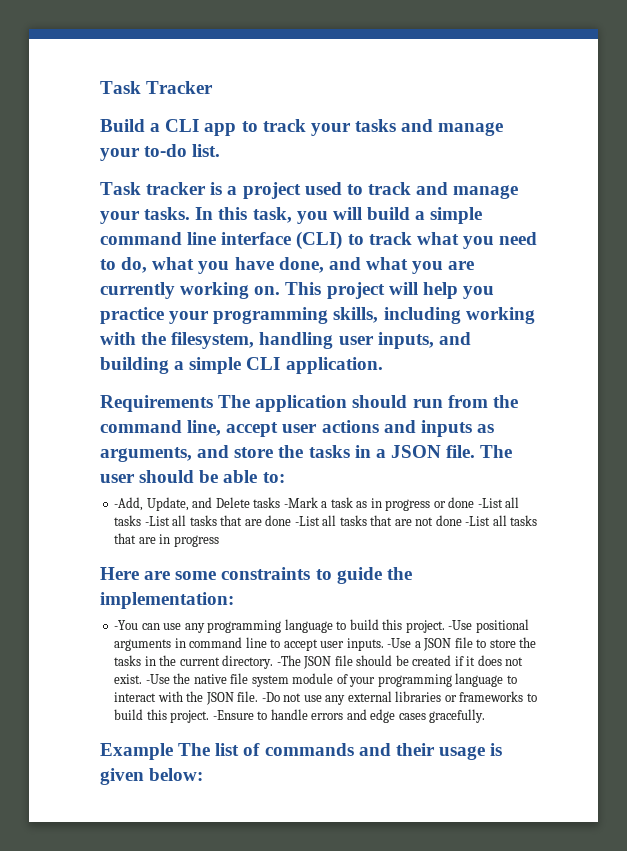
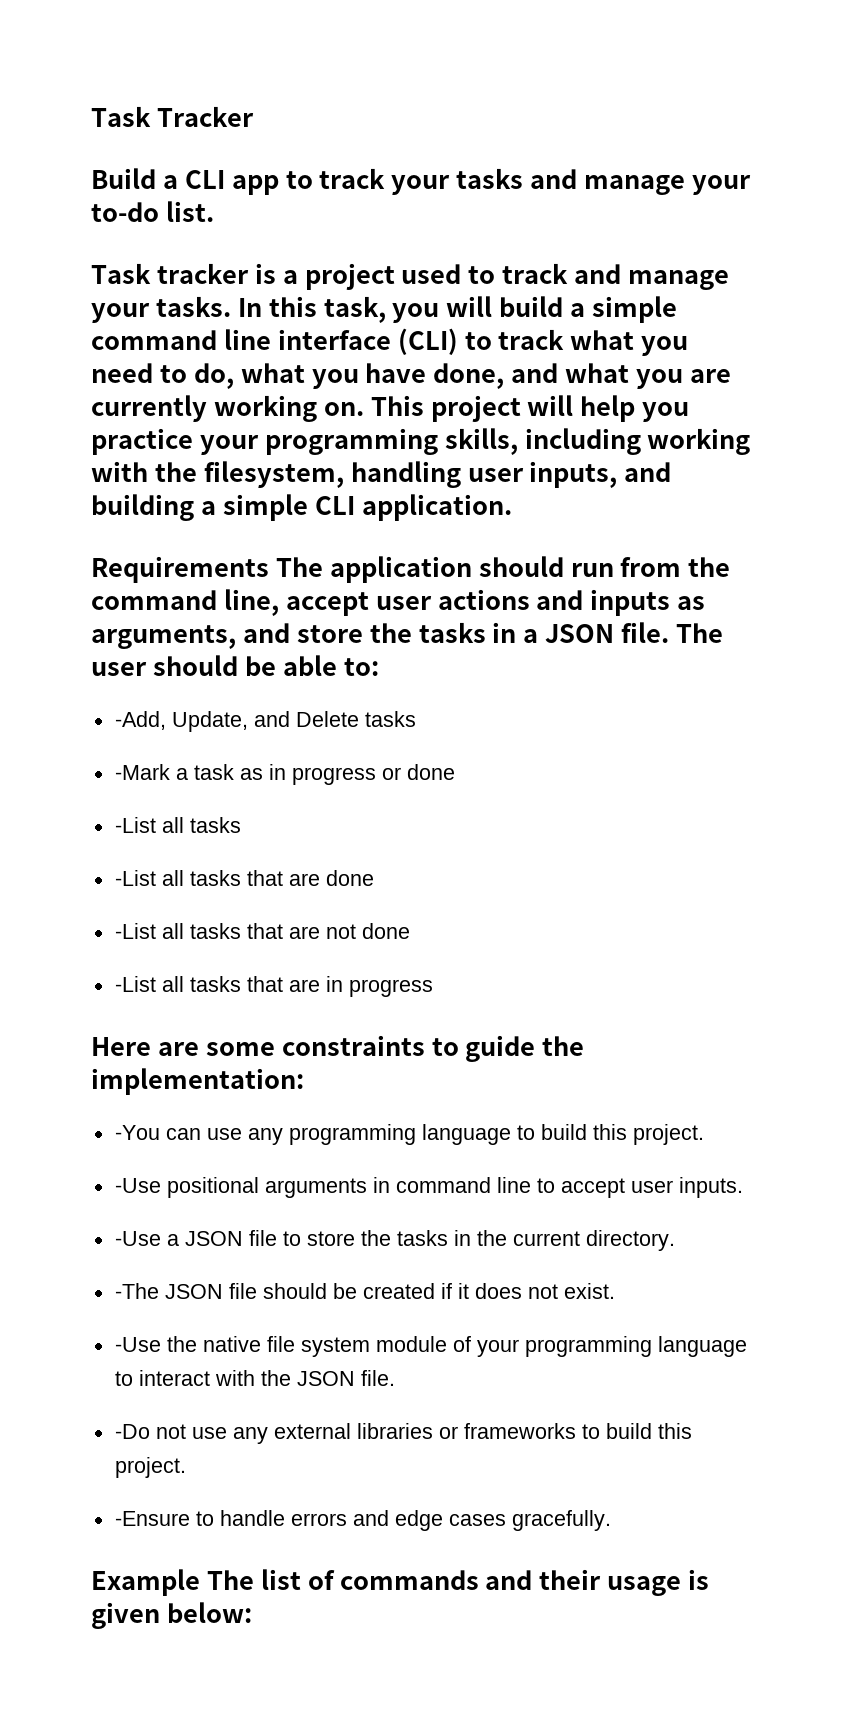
- -Add, Update, and Delete tasks -Mark a task as in progress or done -List all tasks -List all tasks that are done -List all tasks that are not done -List all tasks that are in progress
+ -Add, Update, and Delete tasks
+ -Mark a task as in progress or done
+ -List all tasks
+ -List all tasks that are done
+ -List all tasks that are not done
+ -List all tasks that are in progress
- -You can use any programming language to build this project. -Use positional arguments in command line to accept user inputs. -Use a JSON file to store the tasks in the current directory. -The JSON file should be created if it does not exist. -Use the native file system module of your programming language to interact with the JSON file. -Do not use any external libraries or frameworks to build this project. -Ensure to handle errors and edge cases gracefully.
+ -You can use any programming language to build this project.
+ -Use positional arguments in command line to accept user inputs.
+ -Use a JSON file to store the tasks in the current directory.
+ -The JSON file should be created if it does not exist.
+ -Use the native file system module of your programming language to interact with the JSON file.
+ -Do not use any external libraries or frameworks to build this project.
+ -Ensure to handle errors and edge cases gracefully.

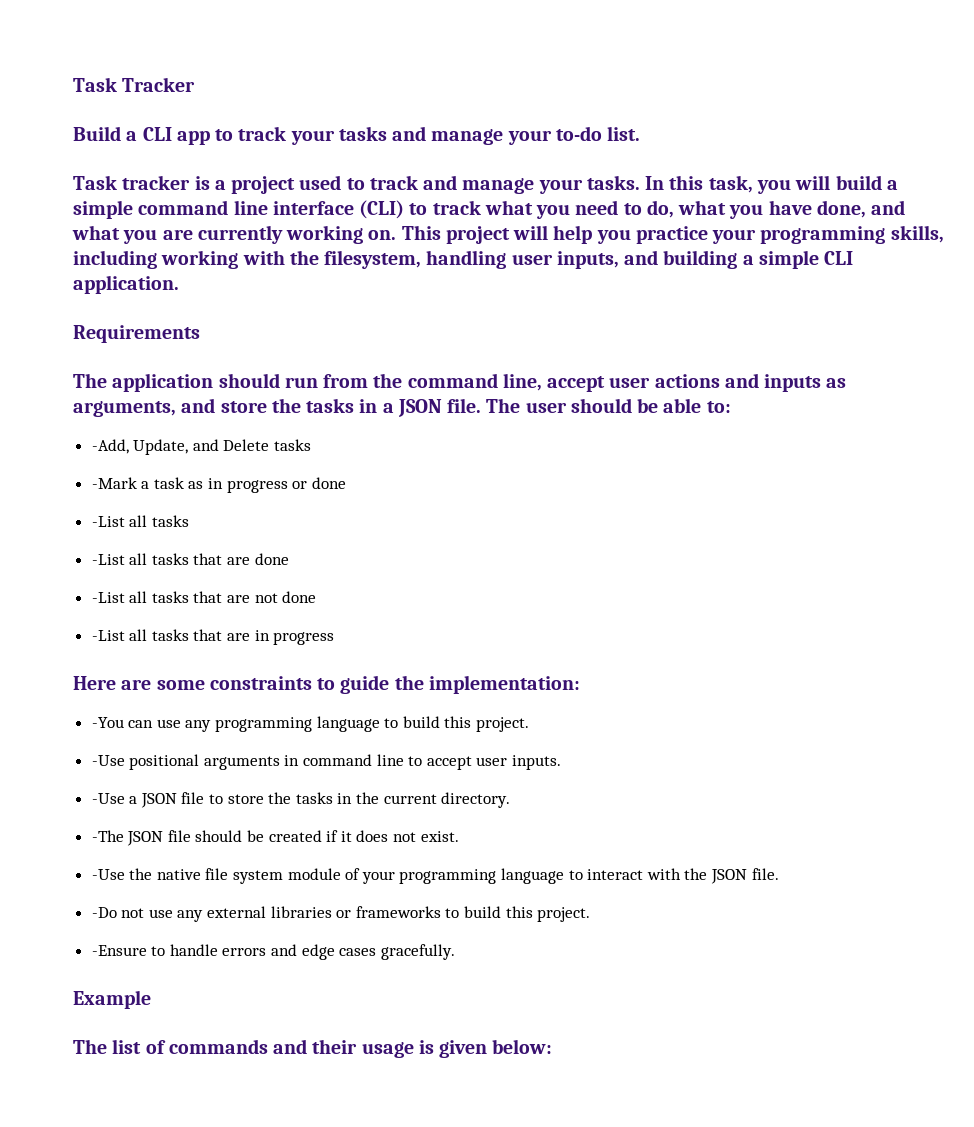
- Requirements The application should run from the command line, accept user actions and inputs as arguments, and store the tasks in a JSON file.
+ Requirements
+ The application should run from the command line, accept user actions and inputs as arguments, and store the tasks in a JSON file.
- Example The list of commands and their usage is given below:
+ Example
+ The list of commands and their usage is given below:

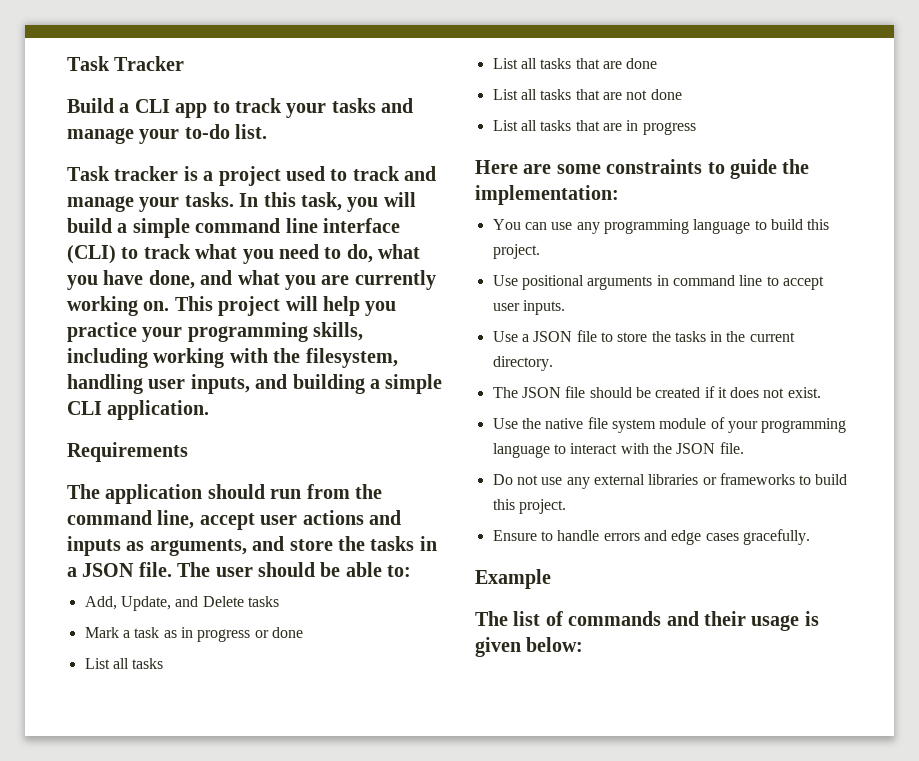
- -Add, Update, and Delete tasks
+ Add, Update, and Delete tasks
- -Mark a task as in progress or done
- -List all tasks
+ Mark a task as in progress or done
+ List all tasks
- -List all tasks that are done
+ List all tasks that are done
- -List all tasks that are not done
+ List all tasks that are not done
- -List all tasks that are in progress
+ List all tasks that are in progress
- -You can use any programming language to build this project.
+ You can use any programming language to build this project.
- -Use positional arguments in command line to accept user inputs.
+ Use positional arguments in command line to accept user inputs.
- -Use a JSON file to store the tasks in the current directory.
+ Use a JSON file to store the tasks in the current directory.
- -The JSON file should be created if it does not exist.
+ The JSON file should be created if it does not exist.
- -Use the native file system module of your programming language to interact with the JSON file.
+ Use the native file system module of your programming language to interact with the JSON file.
- -Do not use any external libraries or frameworks to build this project.
+ Do not use any external libraries or frameworks to build this project.
- -Ensure to handle errors and edge cases gracefully.
+ Ensure to handle errors and edge cases gracefully.

